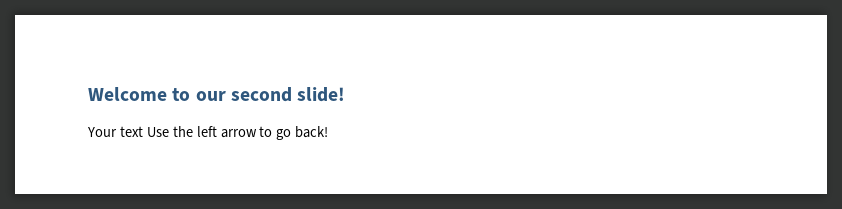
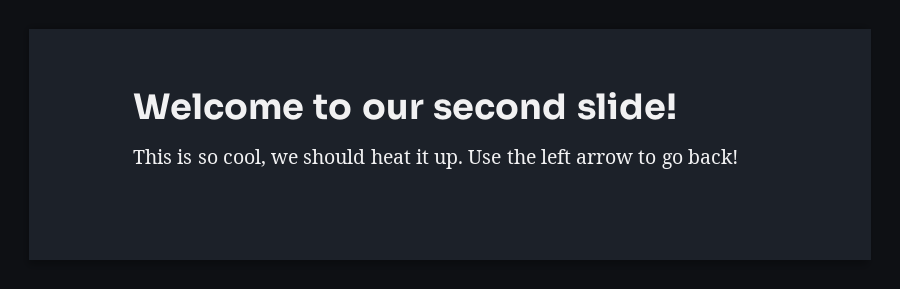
- Your text Use the left arrow to go back!
+ This is so cool, we should heat it up. Use the left arrow to go back!

